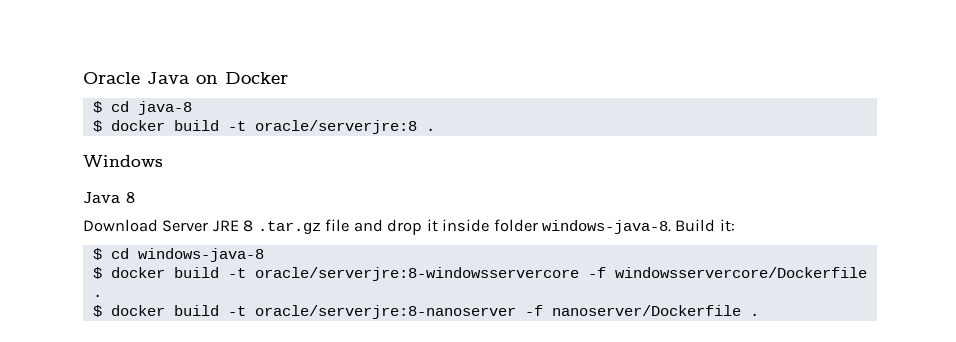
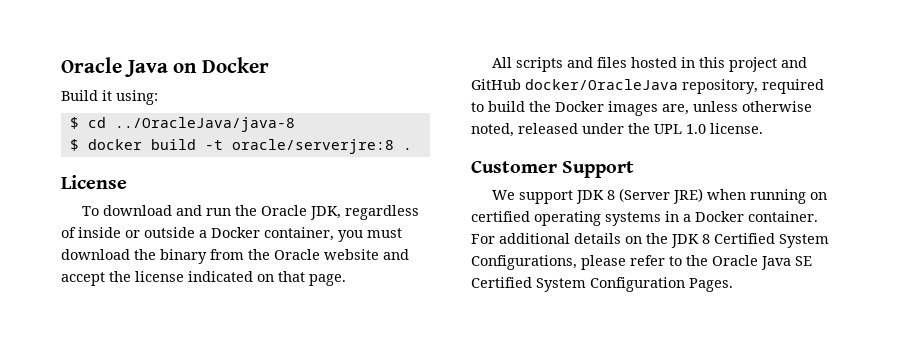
- $ cd java-8
+ Build it using:
+ $ cd ../OracleJava/java-8
- Windows
- Java 8
- Download Server JRE 8 .tar.gz file and drop it inside folder windows-java-8. Build it:
- $ cd windows-java-8
- $ docker build -t oracle/serverjre:8-windowsservercore -f windowsservercore/Dockerfile .
- $ docker build -t oracle/serverjre:8-nanoserver -f nanoserver/Dockerfile .
+ License
+ To download and run the Oracle JDK, regardless of inside or outside a Docker container, you must download the binary from the Oracle website and accept the license indicated on that page.
+ All scripts and files hosted in this project and GitHub docker/OracleJava repository, required to build the Docker images are, unless otherwise noted, released under the UPL 1.0 license.
+ Customer Support
+ We support JDK 8 (Server JRE) when running on certified operating systems in a Docker container. For additional details on the JDK 8 Certified System Configurations, please refer to the Oracle Java SE Certified System Configuration Pages.

